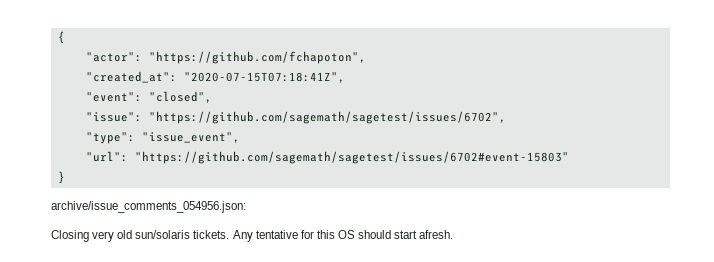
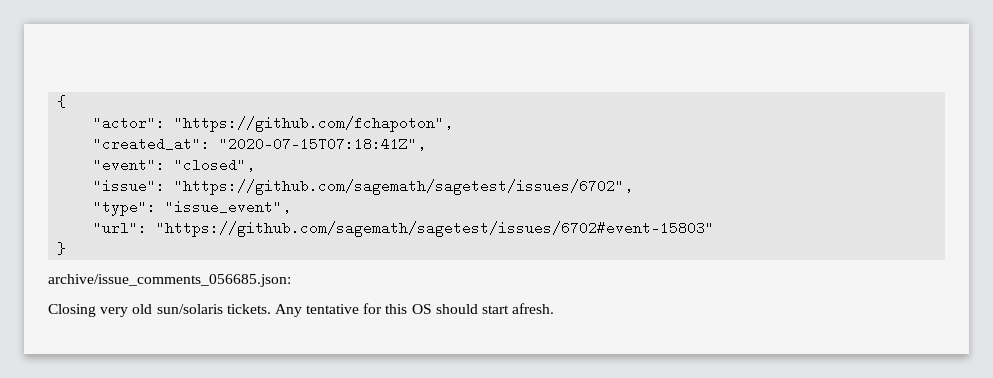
- archive/issue_comments_054956.json:
+ archive/issue_comments_056685.json:

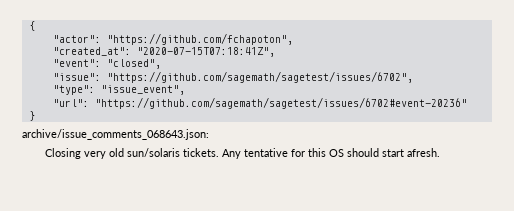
- "url": "https://github.com/sagemath/sagetest/issues/6702#event-15803"
+ "url": "https://github.com/sagemath/sagetest/issues/6702#event-20236"
- archive/issue_comments_056685.json:
+ archive/issue_comments_068643.json:

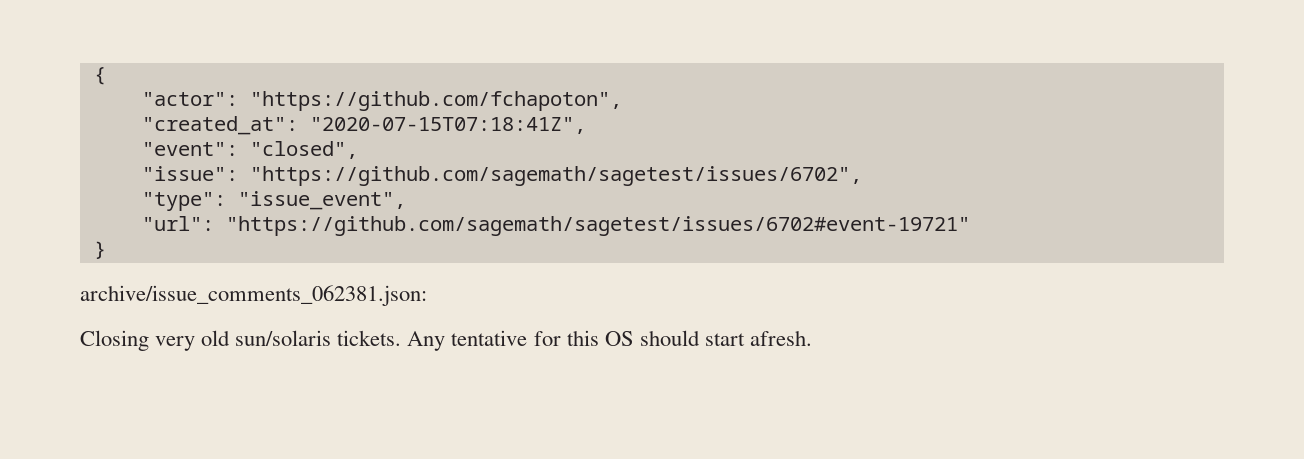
- "url": "https://github.com/sagemath/sagetest/issues/6702#event-20236"
+ "url": "https://github.com/sagemath/sagetest/issues/6702#event-19721"
- archive/issue_comments_068643.json:
+ archive/issue_comments_062381.json:

